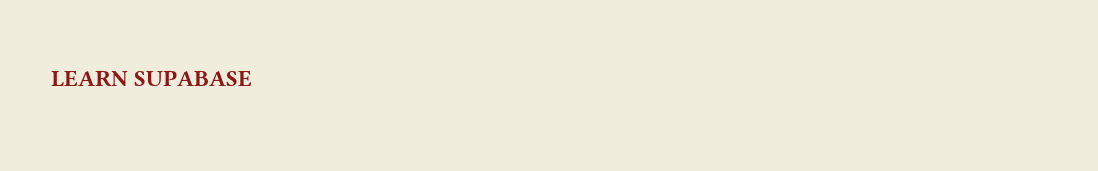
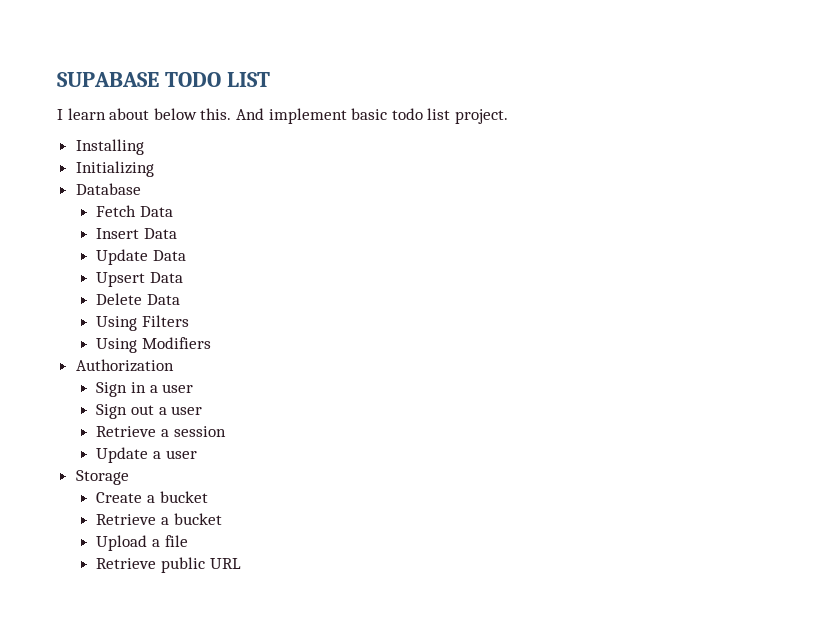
- LEARN SUPABASE
+ SUPABASE TODO LIST
+ I learn about below this. And implement basic todo list project.
+ Installing
+ Initializing
+ Database
+ Fetch Data
+ Insert Data
+ Update Data
+ Upsert Data
+ Delete Data
+ Using Filters
+ Using Modifiers
+ Authorization
+ Sign in a user
+ Sign out a user
+ Retrieve a session
+ Update a user
+ Storage
+ Create a bucket
+ Retrieve a bucket
+ Upload a file
+ Retrieve public URL

